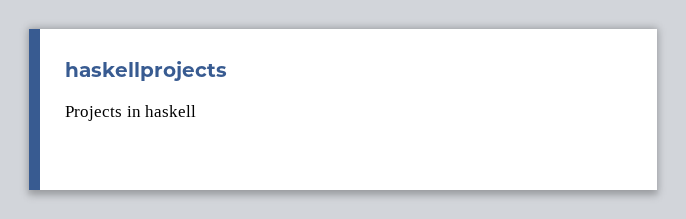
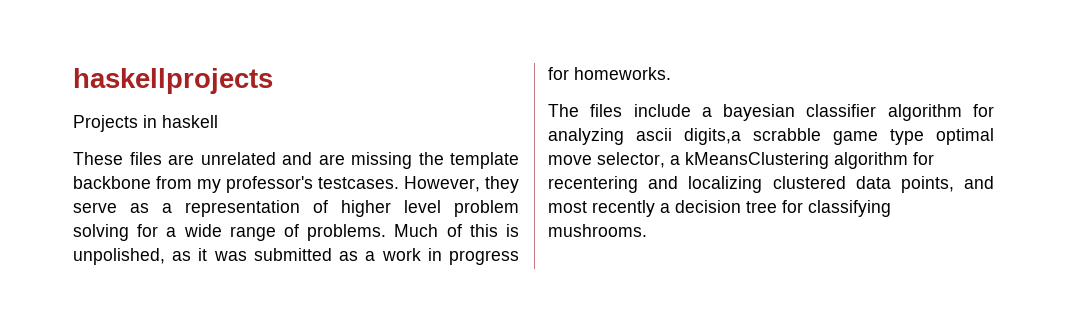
+ These files are unrelated and are missing the template backbone from my professor's testcases. However, they serve as a representation of higher level problem solving for a wide range of problems. Much of this is unpolished, as it was submitted as a work in progress for homeworks.
+ The files include a bayesian classifier algorithm for analyzing ascii digits,a scrabble game type optimal move selector, a kMeansClustering algorithm for recentering and localizing clustered data points, and most recently a decision tree for classifying mushrooms.

